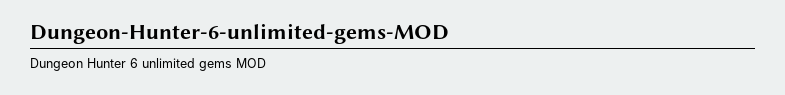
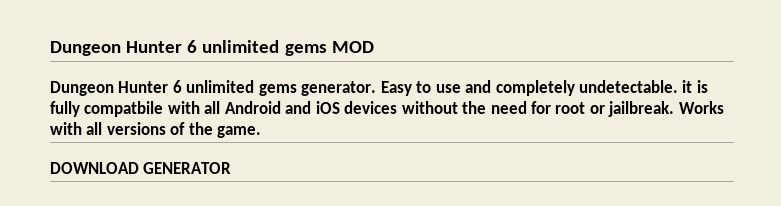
- Dungeon-Hunter-6-unlimited-gems-MOD
  Dungeon Hunter 6 unlimited gems MOD
+ Dungeon Hunter 6 unlimited gems generator. Easy to use and completely undetectable. it is fully compatbile with all Android and iOS devices without the need for root or jailbreak. Works with all versions of the game.
+ DOWNLOAD GENERATOR

